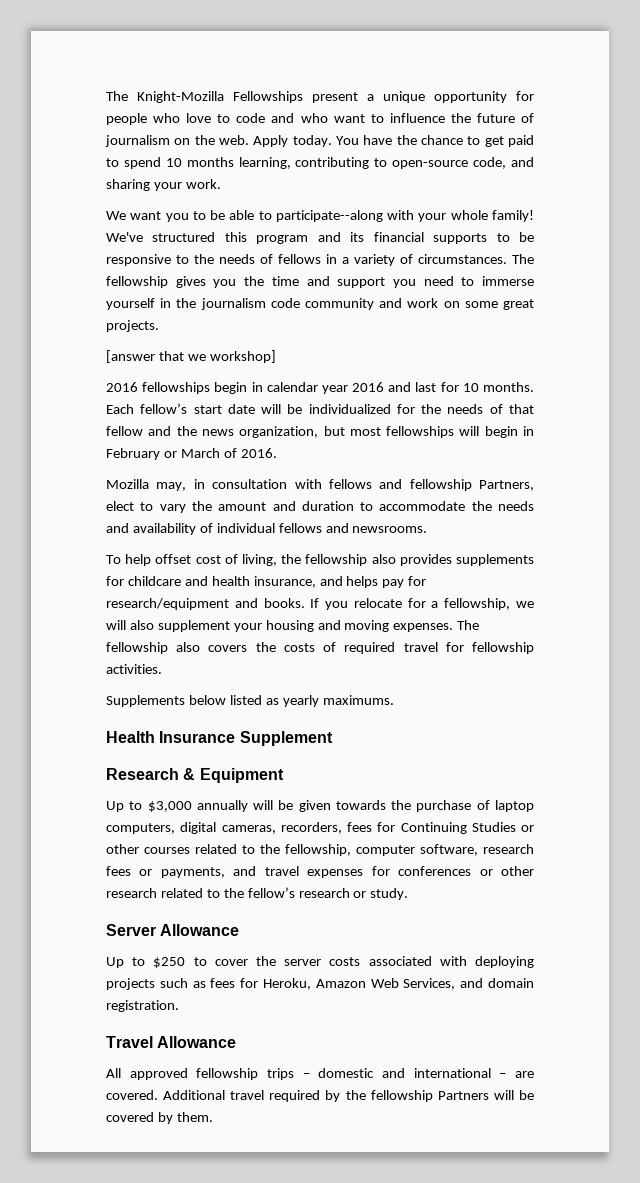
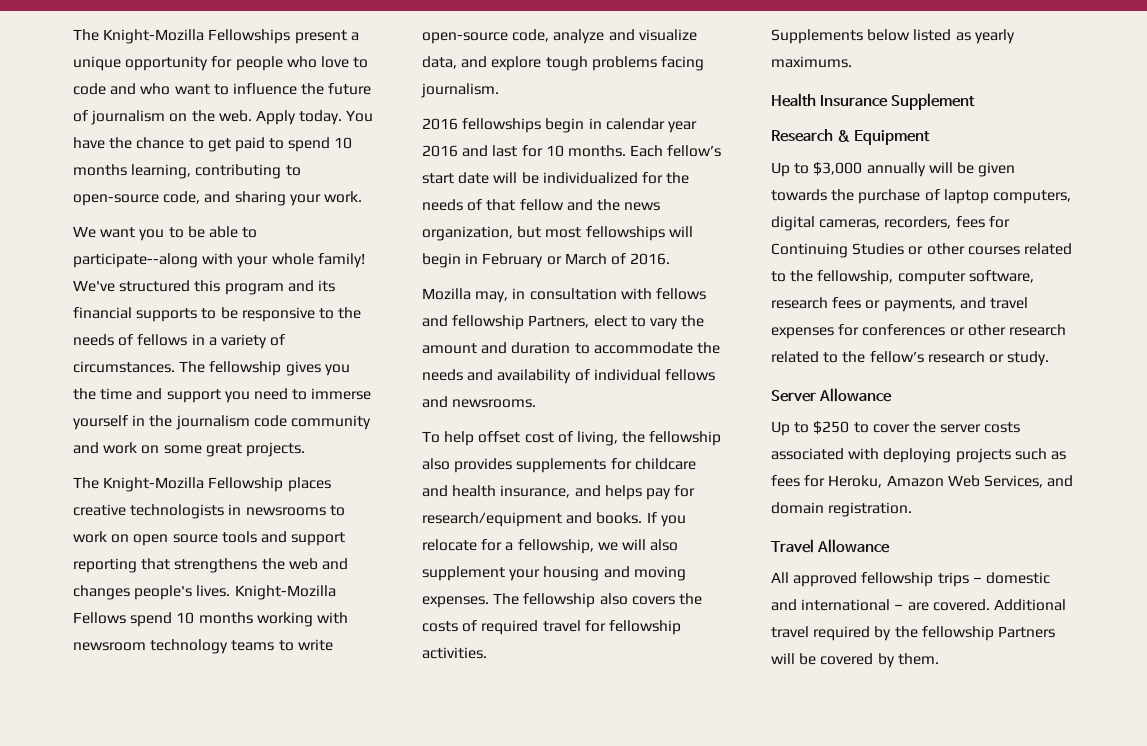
- [answer that we workshop]
+ The Knight-Mozilla Fellowship places creative technologists in newsrooms to work on open source tools and support reporting that strengthens the web and changes people's lives. Knight-Mozilla Fellows spend 10 months working with newsroom technology teams to write open-source code, analyze and visualize data, and explore tough problems facing journalism.

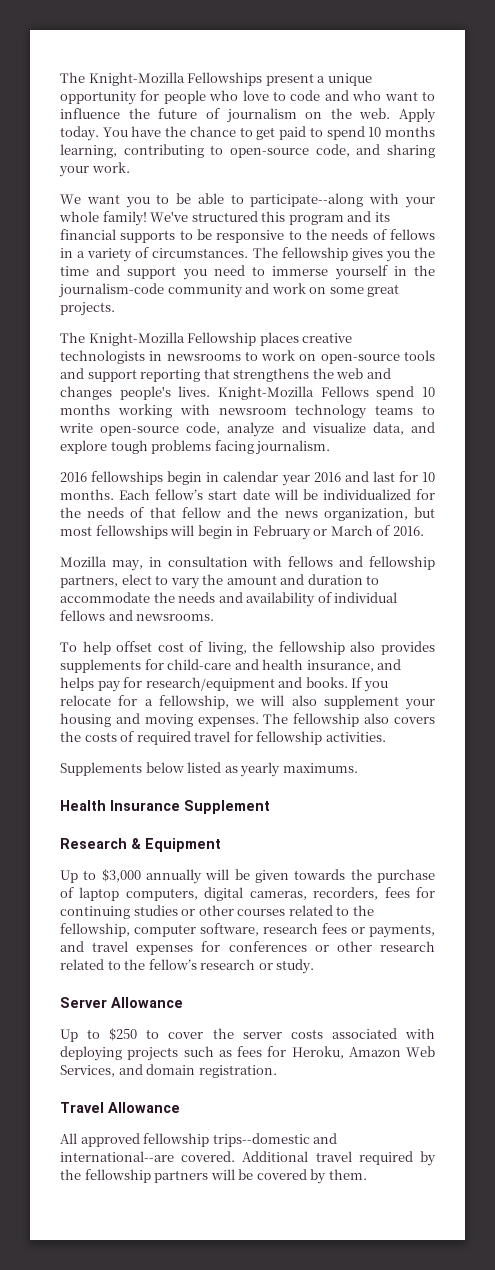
- The fellowship gives you the time and support you need to immerse yourself in the journalism code community and work on some great projects.
+ The fellowship gives you the time and support you need to immerse yourself in the journalism-code community and work on some great projects.
- The Knight-Mozilla Fellowship places creative technologists in newsrooms to work on open source tools and support reporting that strengthens the web and changes people's lives.
+ The Knight-Mozilla Fellowship places creative technologists in newsrooms to work on open-source tools and support reporting that strengthens the web and changes people's lives.
- Mozilla may, in consultation with fellows and fellowship Partners, elect to vary the amount and duration to accommodate the needs and availability of individual fellows and newsrooms.
+ Mozilla may, in consultation with fellows and fellowship partners, elect to vary the amount and duration to accommodate the needs and availability of individual fellows and newsrooms.
- To help offset cost of living, the fellowship also provides supplements for childcare and health insurance, and helps pay for research/equipment and books.
+ To help offset cost of living, the fellowship also provides supplements for child-care and health insurance, and helps pay for research/equipment and books.
- Up to $3,000 annually will be given towards the purchase of laptop computers, digital cameras, recorders, fees for Continuing Studies or other courses related to the fellowship, computer software, research fees or payments, and travel expenses for conferences or other research related to the fellow’s research or study.
+ Up to $3,000 annually will be given towards the purchase of laptop computers, digital cameras, recorders, fees for continuing studies or other courses related to the fellowship, computer software, research fees or payments, and travel expenses for conferences or other research related to the fellow’s research or study.
- All approved fellowship trips – domestic and international – are covered.
+ All approved fellowship trips--domestic and international--are covered.
- Additional travel required by the fellowship Partners will be covered by them.
+ Additional travel required by the fellowship partners will be covered by them.

